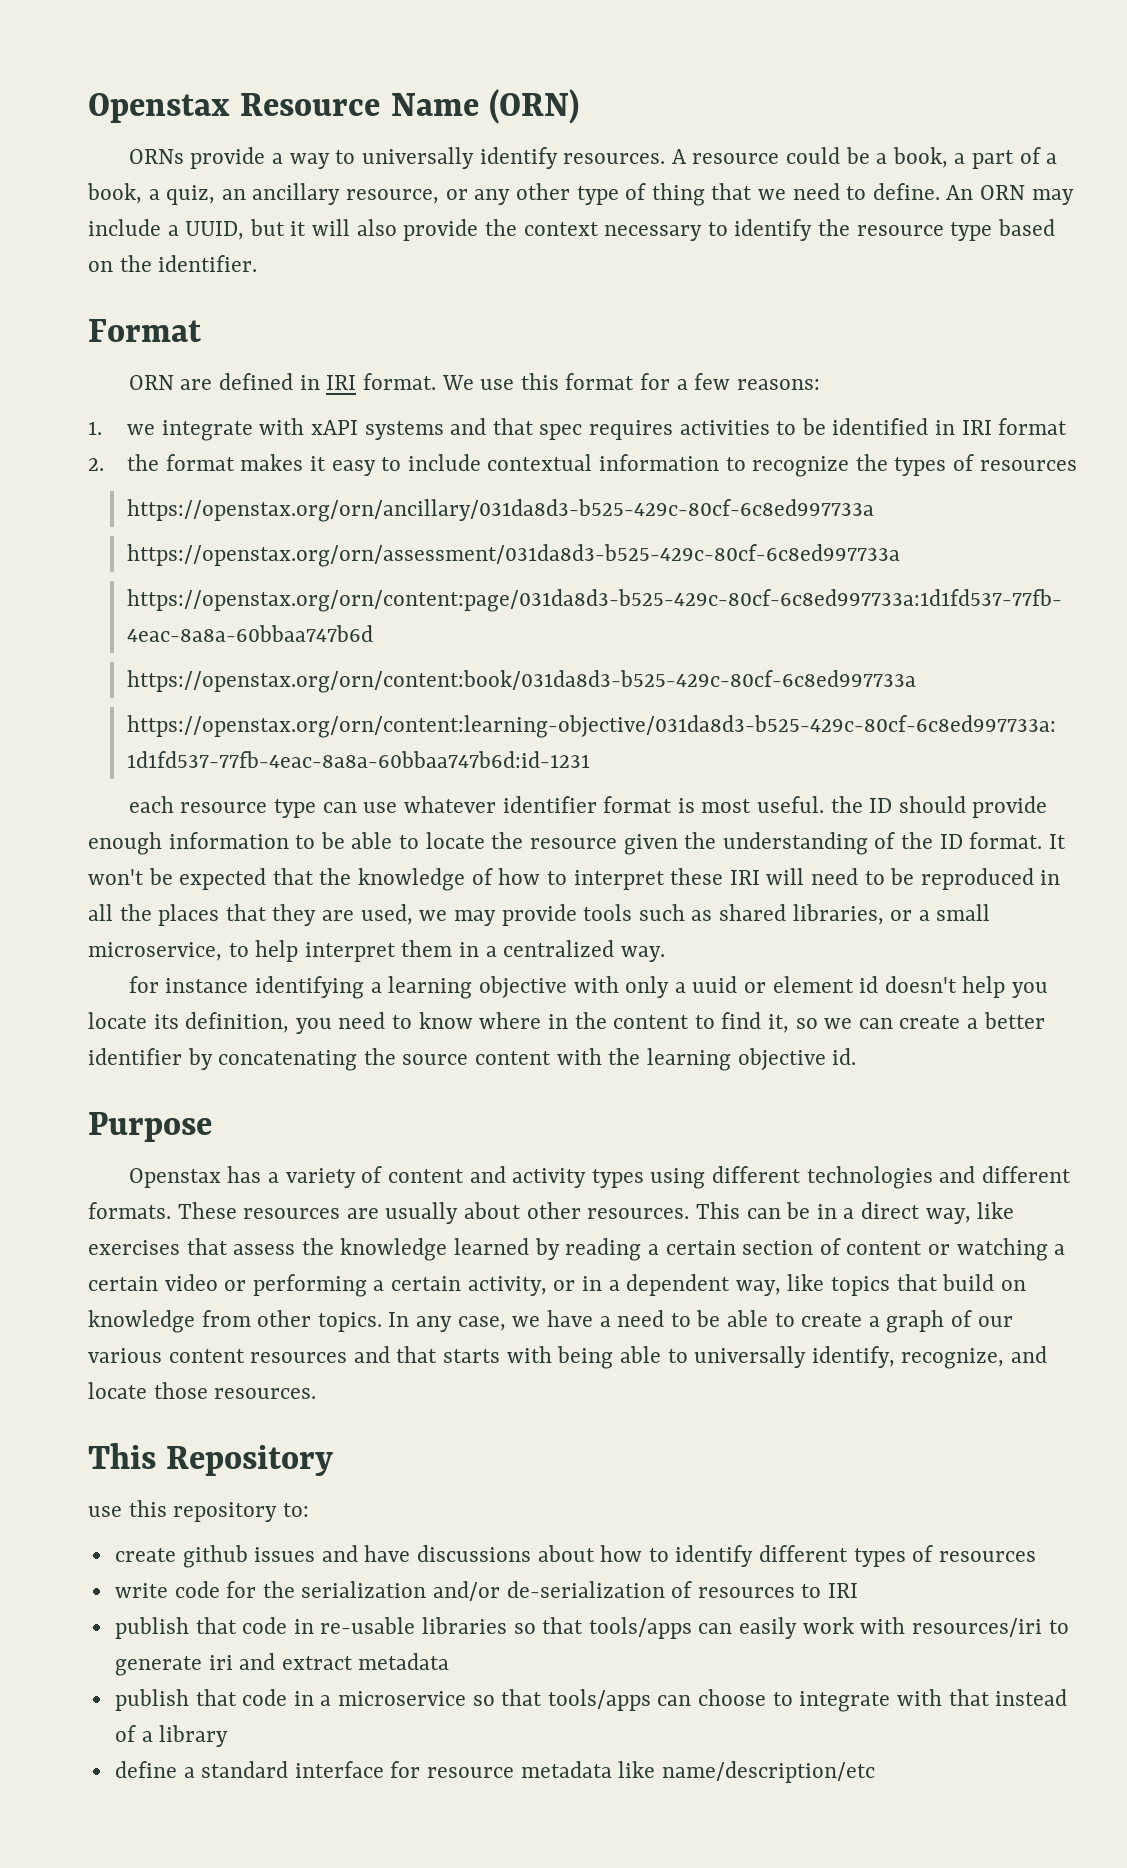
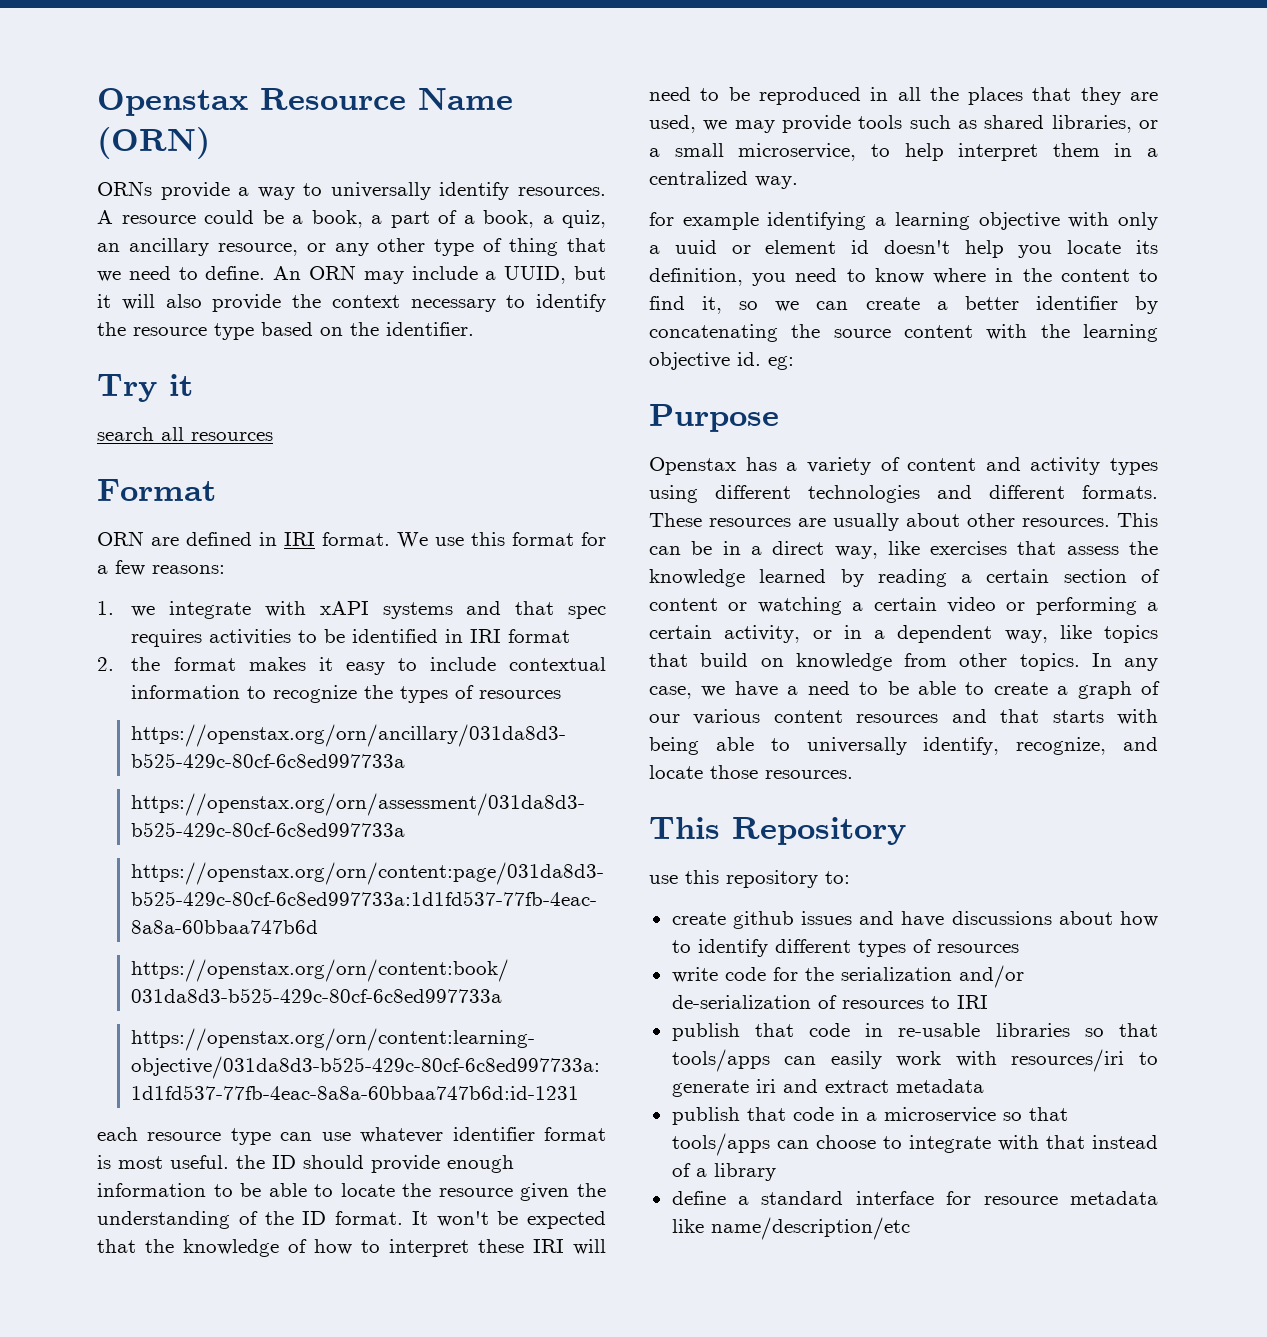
+ Try it
+ search all resources
- for instance identifying a learning objective with only a uuid or element id doesn't help you locate its definition, you need to know where in the content to find it, so we can create a better identifier by concatenating the source content with the learning objective id.
+ for example identifying a learning objective with only a uuid or element id doesn't help you locate its definition, you need to know where in the content to find it, so we can create a better identifier by concatenating the source content with the learning objective id. eg:

